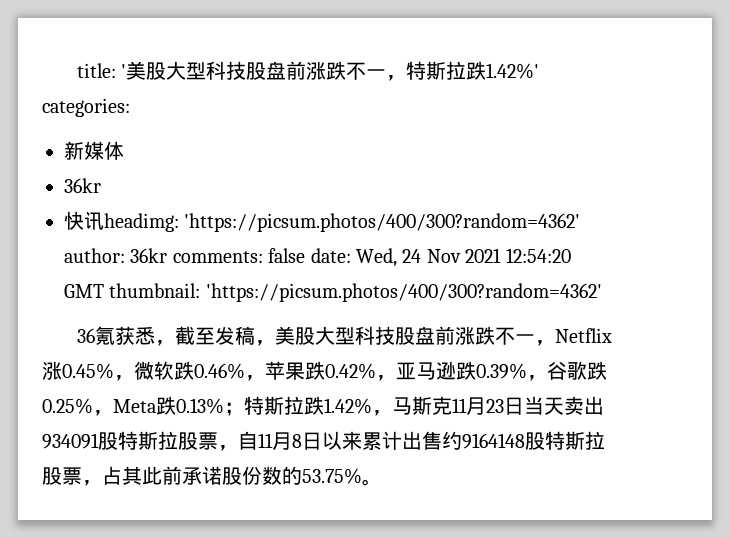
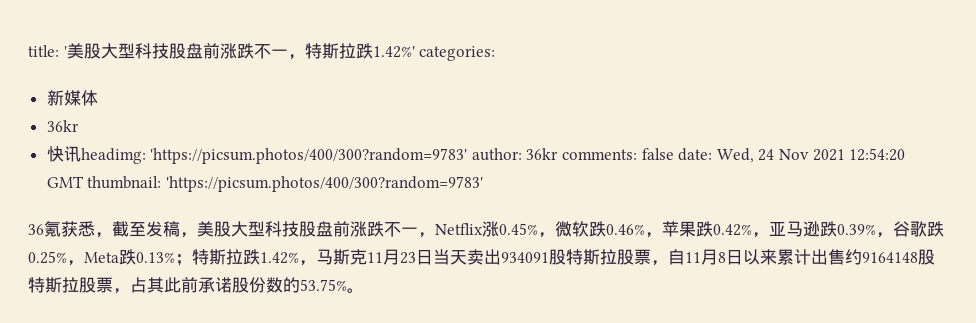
- 快讯headimg: 'https://picsum.photos/400/300?random=4362' author: 36kr comments: false date: Wed, 24 Nov 2021 12:54:20 GMT thumbnail: 'https://picsum.photos/400/300?random=4362'
+ 快讯headimg: 'https://picsum.photos/400/300?random=9783' author: 36kr comments: false date: Wed, 24 Nov 2021 12:54:20 GMT thumbnail: 'https://picsum.photos/400/300?random=9783'

